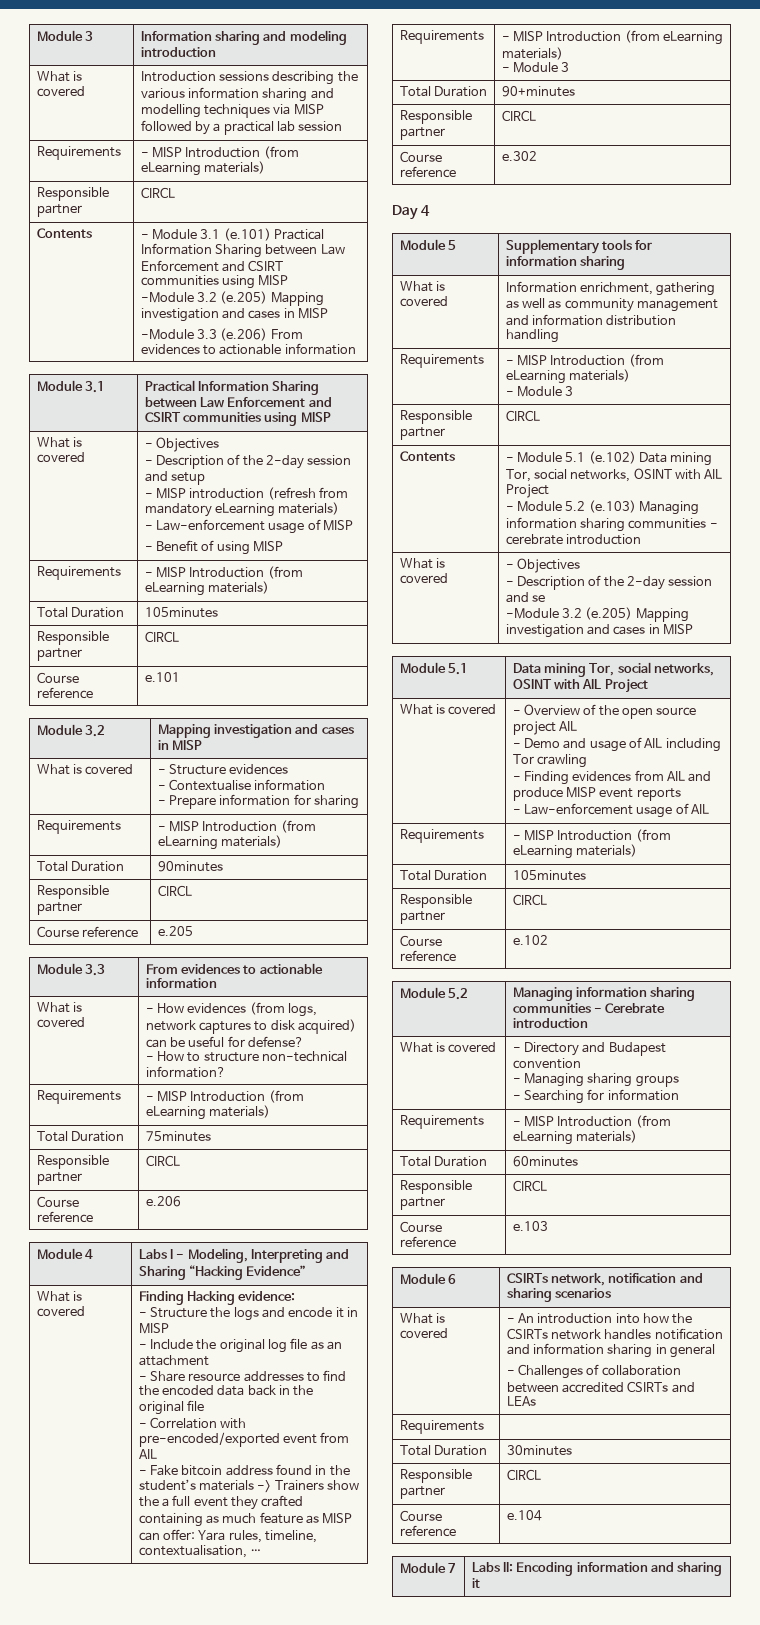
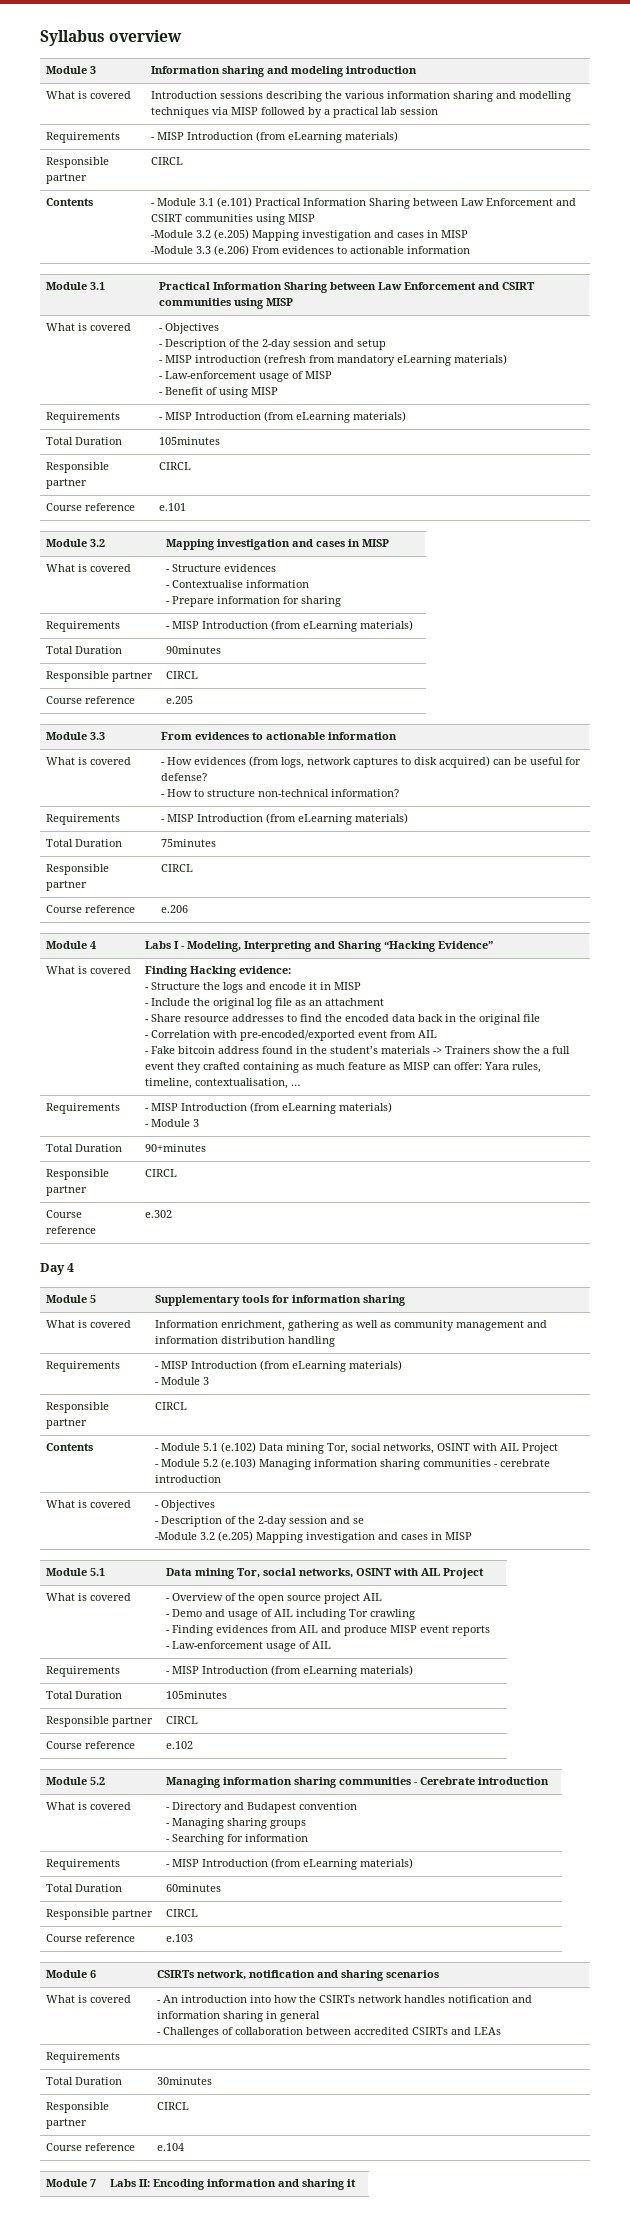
+ Syllabus overview

